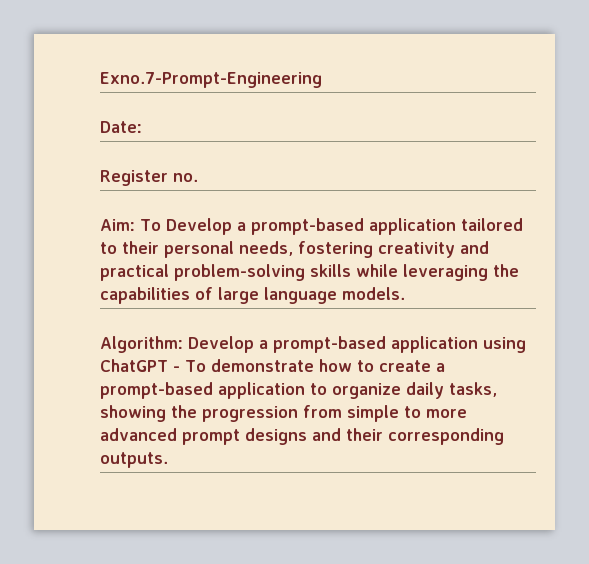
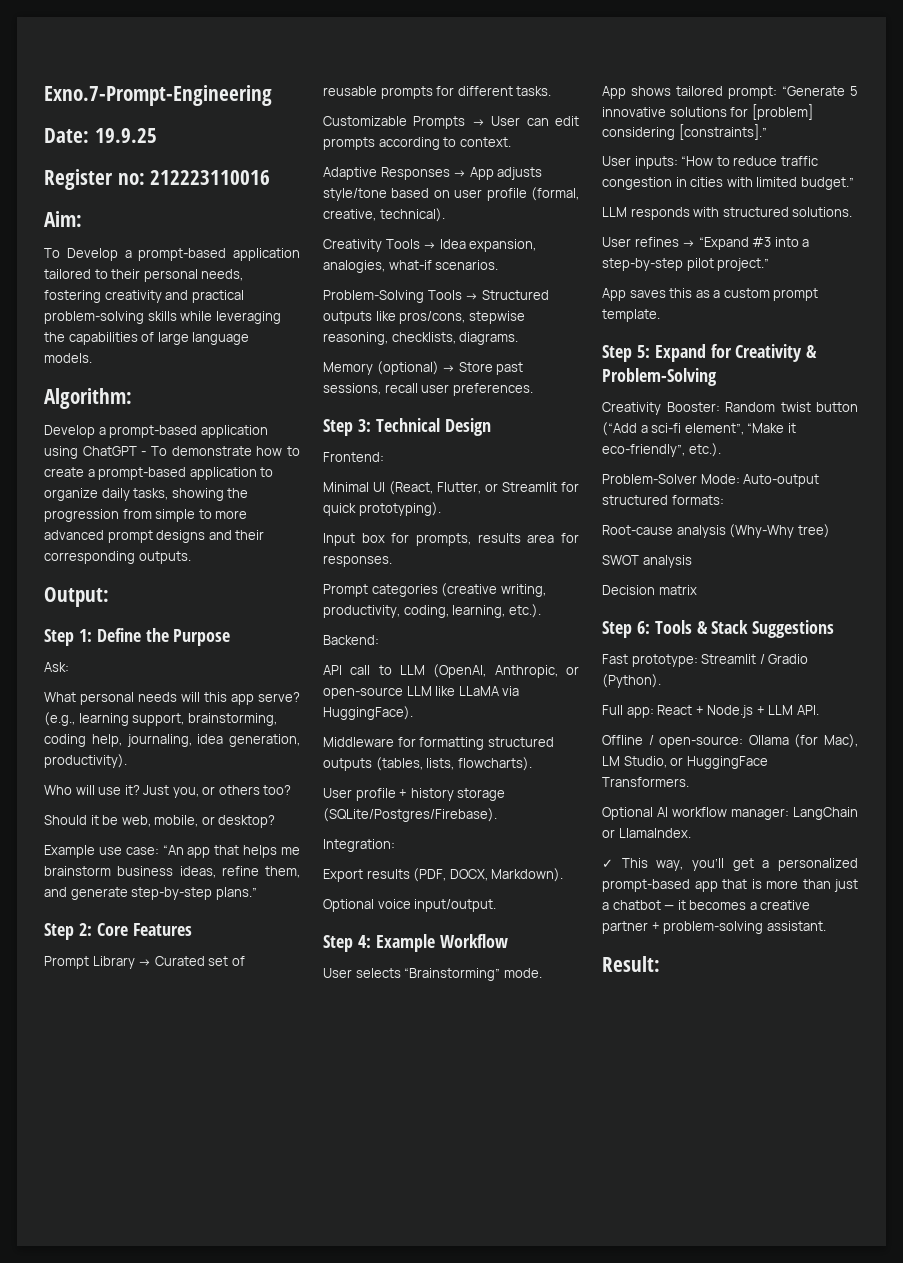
- Date:
+ Date: 19.9.25
- Register no.
+ Register no: 212223110016
- Aim: To Develop a prompt-based application tailored to their personal needs, fostering creativity and practical problem-solving skills while leveraging the capabilities of large language models.
+ Aim:
+ To Develop a prompt-based application tailored to their personal needs, fostering creativity and practical problem-solving skills while leveraging the capabilities of large language models.
- Algorithm: Develop a prompt-based application using ChatGPT - To demonstrate how to create a prompt-based application to organize daily tasks, showing the progression from simple to more advanced prompt designs and their corresponding outputs.
+ Algorithm:
+ Develop a prompt-based application using ChatGPT - To demonstrate how to create a prompt-based application to organize daily tasks, showing the progression from simple to more advanced prompt designs and their corresponding outputs.
+ Output:
+ Step 1: Define the Purpose
+ Ask:
+ What personal needs will this app serve? (e.g., learning support, brainstorming, coding help, journaling, idea generation, productivity).
+ Who will use it? Just you, or others too?
+ Should it be web, mobile, or desktop?
+ Example use case: “An app that helps me brainstorm business ideas, refine them, and generate step-by-step plans.”
+ Step 2: Core Features
+ Prompt Library → Curated set of reusable prompts for different tasks.
+ Customizable Prompts → User can edit prompts according to context.
+ Adaptive Responses → App adjusts style/tone based on user profile (formal, creative, technical).
+ Creativity Tools → Idea expansion, analogies, what-if scenarios.
+ Problem-Solving Tools → Structured outputs like pros/cons, stepwise reasoning, checklists, diagrams.
+ Memory (optional) → Store past sessions, recall user preferences.
+ Step 3: Technical Design
+ Frontend:
+ Minimal UI (React, Flutter, or Streamlit for quick prototyping).
+ Input box for prompts, results area for responses.
+ Prompt categories (creative writing, productivity, coding, learning, etc.).
+ Backend:
+ API call to LLM (OpenAI, Anthropic, or open-source LLM like LLaMA via HuggingFace).
+ Middleware for formatting structured outputs (tables, lists, flowcharts).
+ User profile + history storage (SQLite/Postgres/Firebase).
+ Integration:
+ Export results (PDF, DOCX, Markdown).
+ Optional voice input/output.
+ Step 4: Example Workflow
+ User selects “Brainstorming” mode.
+ App shows tailored prompt: “Generate 5 innovative solutions for [problem] considering [constraints].”
+ User inputs: “How to reduce traffic congestion in cities with limited budget.”
+ LLM responds with structured solutions.
+ User refines → “Expand #3 into a step-by-step pilot project.”
+ App saves this as a custom prompt template.
+ Step 5: Expand for Creativity & Problem-Solving
+ Creativity Booster: Random twist button (“Add a sci-fi element”, “Make it eco-friendly”, etc.).
+ Problem-Solver Mode: Auto-output structured formats:
+ Root-cause analysis (Why-Why tree)
+ SWOT analysis
+ Decision matrix
+ Step 6: Tools & Stack Suggestions
+ Fast prototype: Streamlit / Gradio (Python).
+ Full app: React + Node.js + LLM API.
+ Offline / open-source: Ollama (for Mac), LM Studio, or HuggingFace Transformers.
+ Optional AI workflow manager: LangChain or LlamaIndex.
+ ✓ This way, you’ll get a personalized prompt-based app that is more than just a chatbot — it becomes a creative partner + problem-solving assistant.
+ Result:

